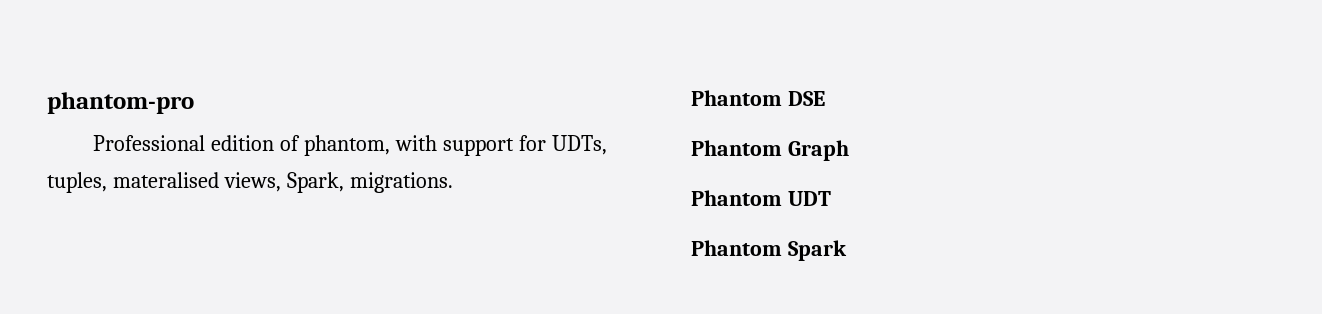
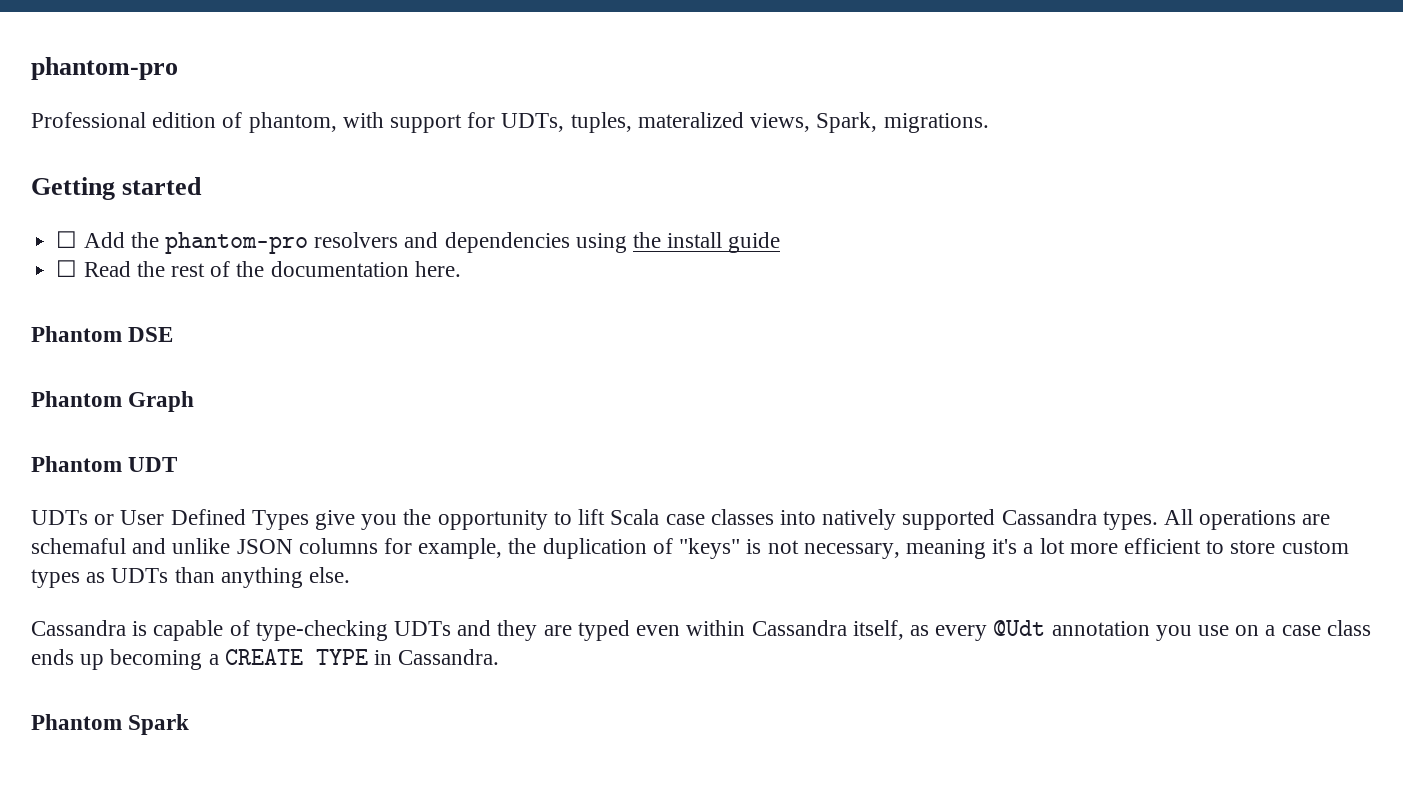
- Professional edition of phantom, with support for UDTs, tuples, materalised views, Spark, migrations.
+ Professional edition of phantom, with support for UDTs, tuples, materalized views, Spark, migrations.
+ Getting started
+ ☐ Add the phantom-pro resolvers and dependencies using the install guide
+ ☐ Read the rest of the documentation here.
+ UDTs or User Defined Types give you the opportunity to lift Scala case classes into natively supported Cassandra types. All operations are schemaful and unlike JSON columns for example, the duplication of "keys" is not necessary, meaning it's a lot more efficient to store custom types as UDTs than anything else.
+ Cassandra is capable of type-checking UDTs and they are typed even within Cassandra itself, as every @Udt annotation you use on a case class ends up becoming a CREATE TYPE in Cassandra.

